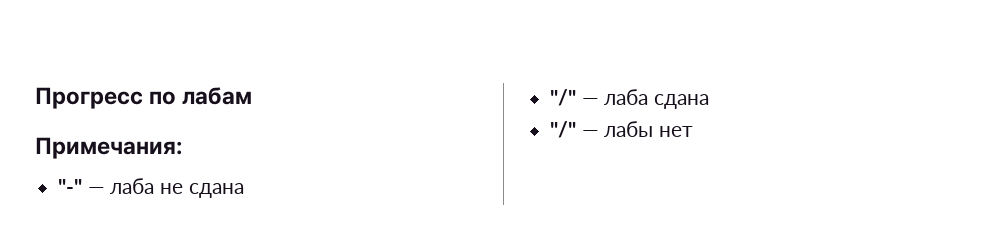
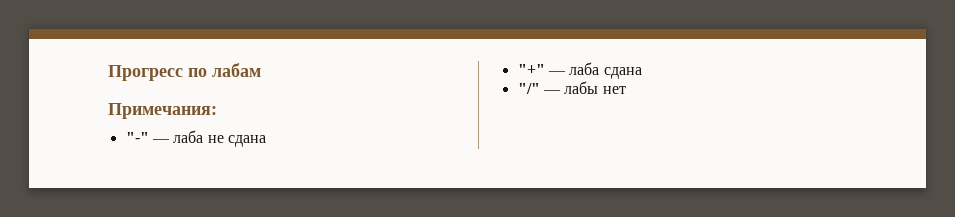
- "/" — лаба сдана
+ "+" — лаба сдана

